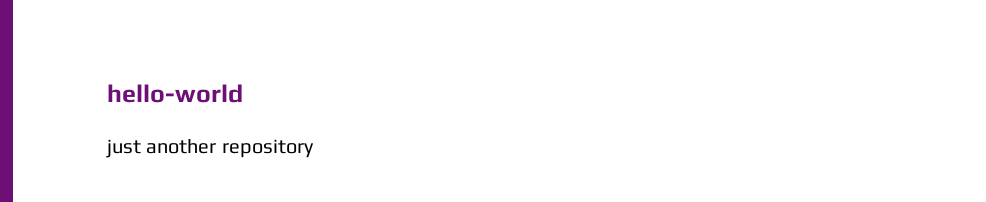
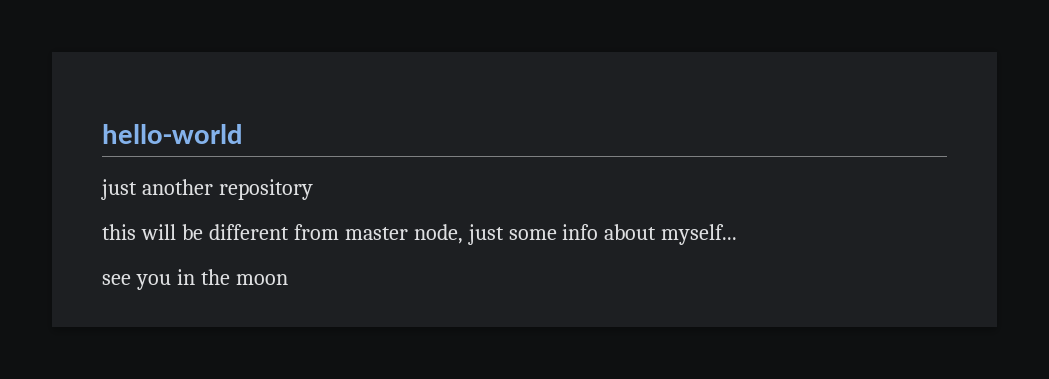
+ this will be different from master node, just some info about myself...
+ see you in the moon

